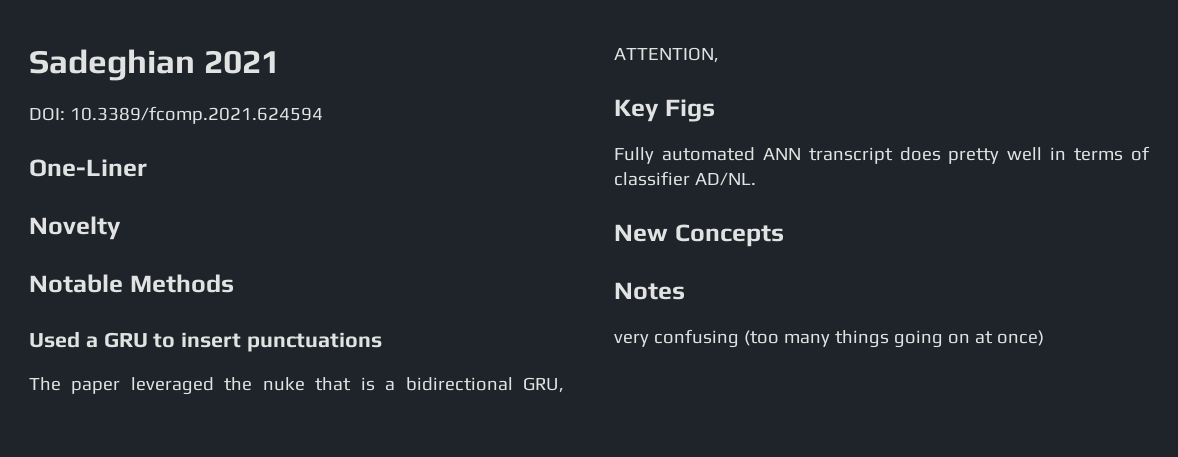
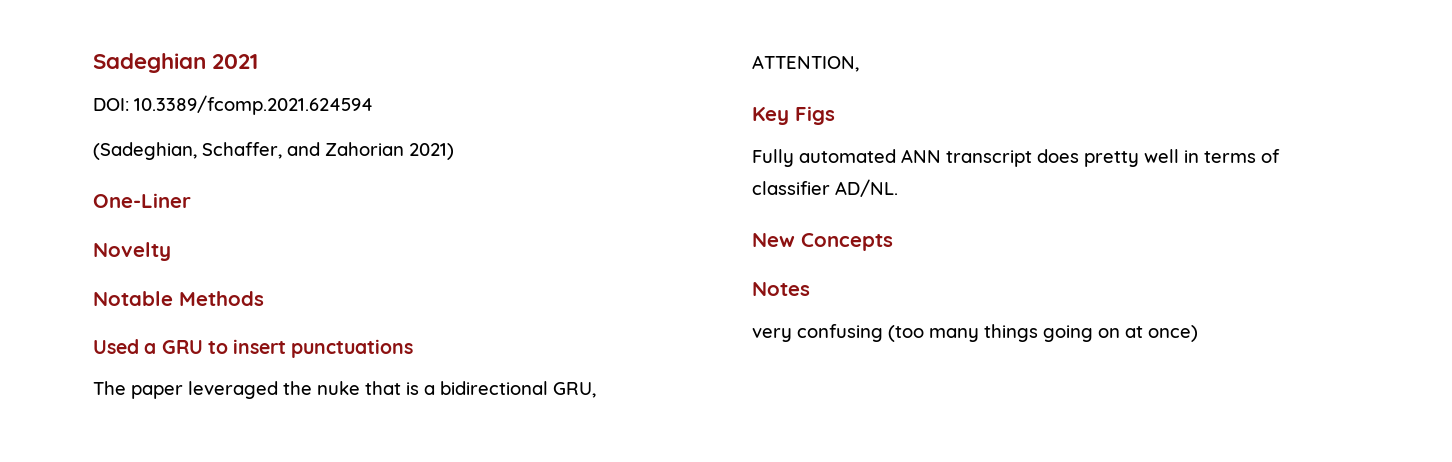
+ (Sadeghian, Schaffer, and Zahorian 2021)

